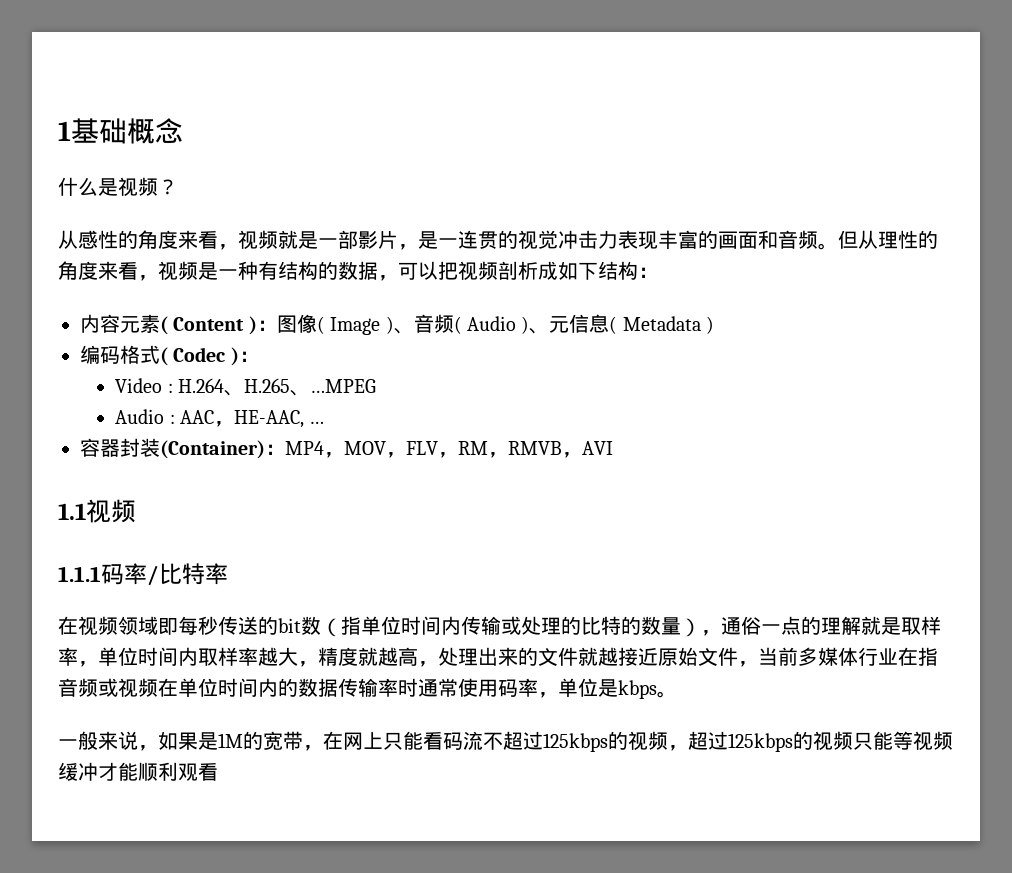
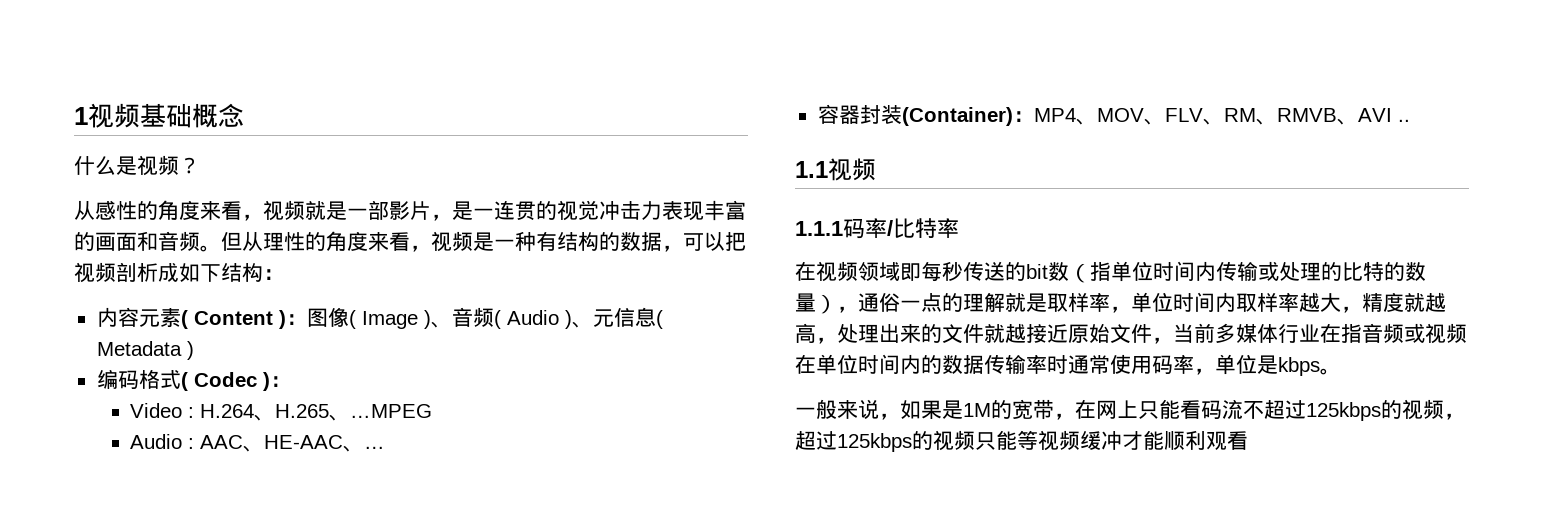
- 1基础概念
+ 1视频基础概念
- Audio : AAC，HE-AAC, …
+ Audio : AAC、HE-AAC、…
- 容器封装(Container)：MP4，MOV，FLV，RM，RMVB，AVI
+ 容器封装(Container)：MP4、MOV、FLV、RM、RMVB、AVI ..

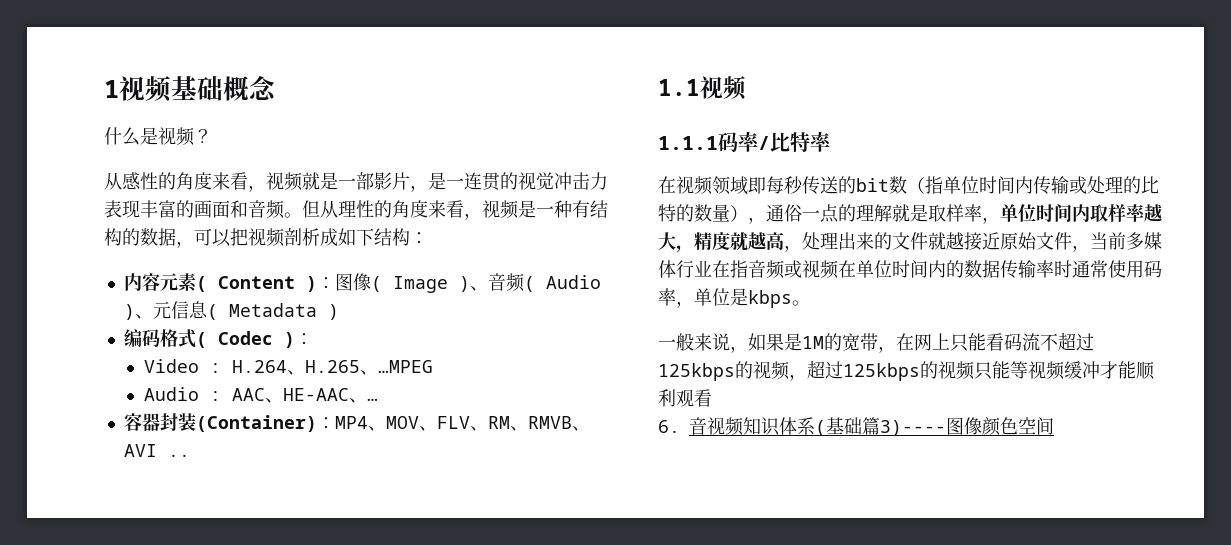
+ 6.音视频知识体系(基础篇3)----图像颜色空间

